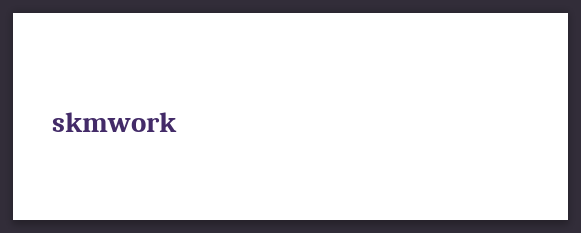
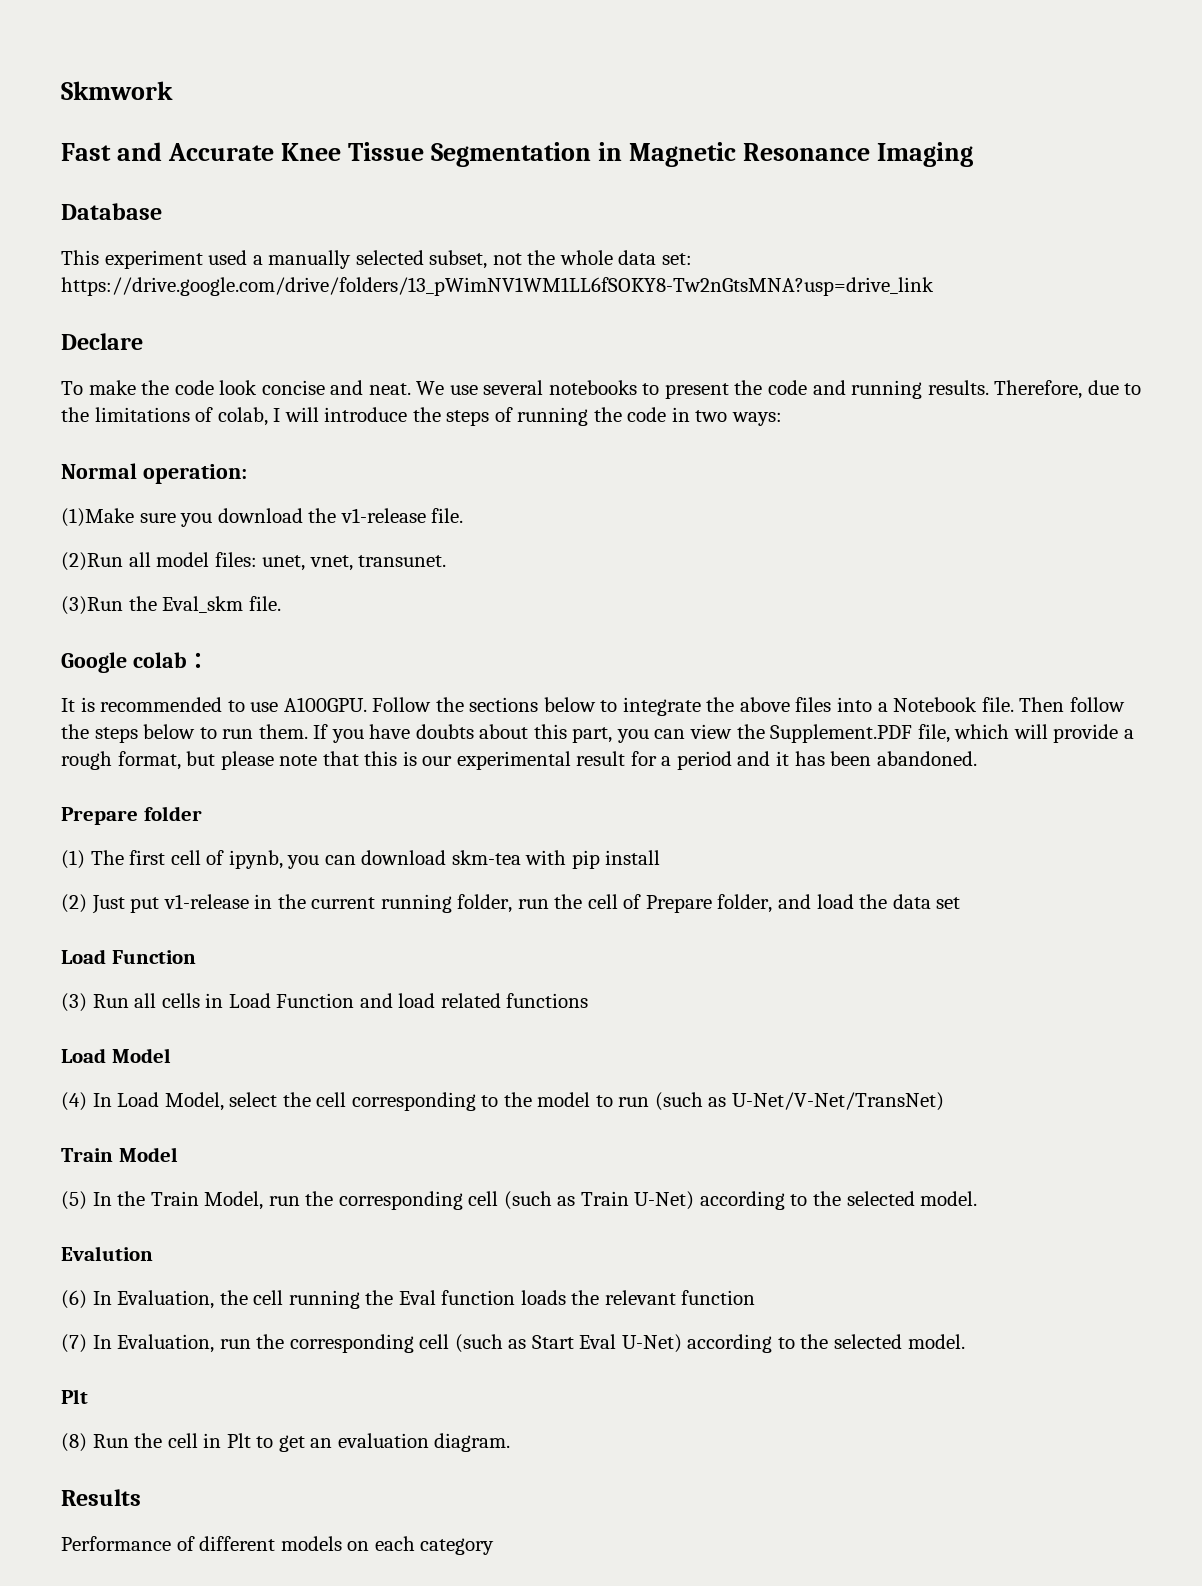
- skmwork
+ Skmwork
+ Fast and Accurate Knee Tissue Segmentation in Magnetic Resonance Imaging
+ Database
+ This experiment used a manually selected subset, not the whole data set: https://drive.google.com/drive/folders/13_pWimNV1WM1LL6fSOKY8-Tw2nGtsMNA?usp=drive_link
+ Declare
+ To make the code look concise and neat. We use several notebooks to present the code and running results. Therefore, due to the limitations of colab, I will introduce the steps of running the code in two ways:
+ Normal operation:
+ (1)Make sure you download the v1-release file.
+ (2)Run all model files: unet, vnet, transunet.
+ (3)Run the Eval_skm file.
+ Google colab：
+ It is recommended to use A100GPU. Follow the sections below to integrate the above files into a Notebook file. Then follow the steps below to run them. If you have doubts about this part, you can view the Supplement.PDF file, which will provide a rough format, but please note that this is our experimental result for a period and it has been abandoned.
+ Prepare folder
+ (1) The first cell of ipynb, you can download skm-tea with pip install
+ (2) Just put v1-release in the current running folder, run the cell of Prepare folder, and load the data set
+ Load Function
+ (3) Run all cells in Load Function and load related functions
+ Load Model
+ (4) In Load Model, select the cell corresponding to the model to run (such as U-Net/V-Net/TransNet)
+ Train Model
+ (5) In the Train Model, run the corresponding cell (such as Train U-Net) according to the selected model.
+ Evalution
+ (6) In Evaluation, the cell running the Eval function loads the relevant function
+ (7) In Evaluation, run the corresponding cell (such as Start Eval U-Net) according to the selected model.
+ Plt
+ (8) Run the cell in Plt to get an evaluation diagram.
+ Results
+ Performance of different models on each category

